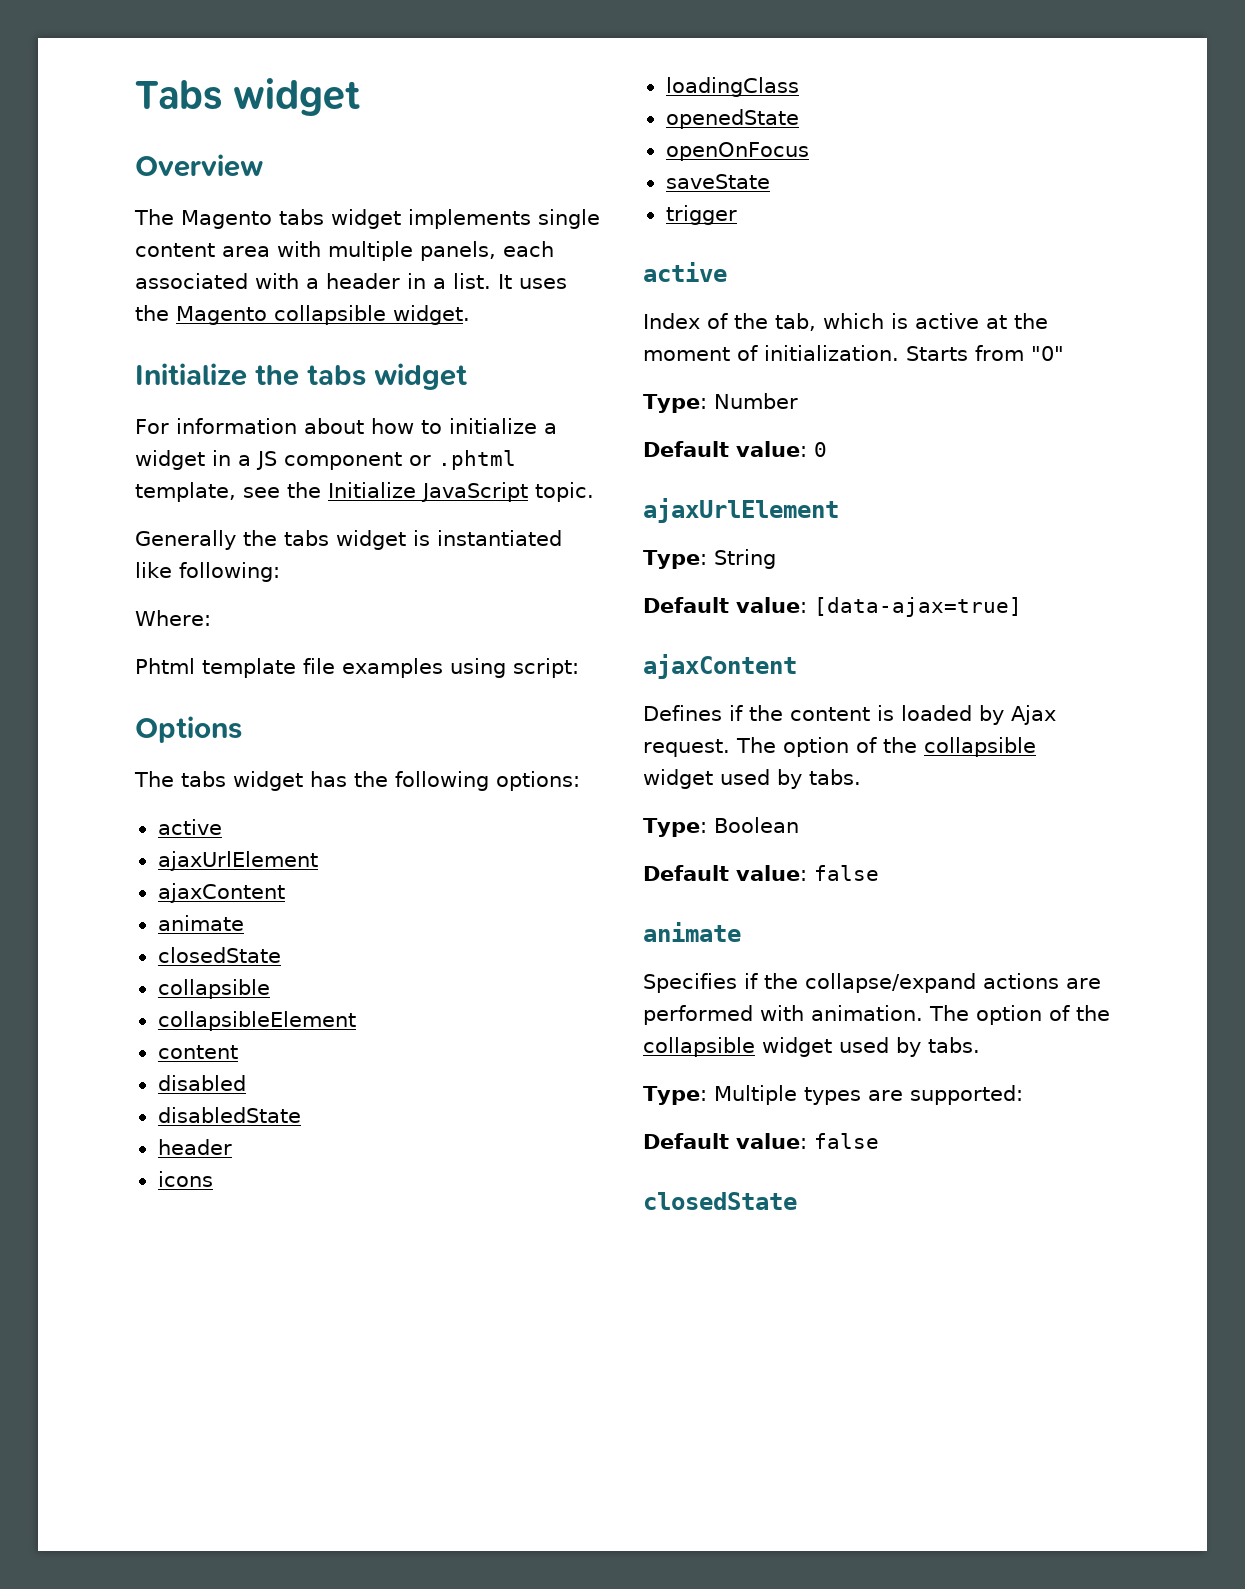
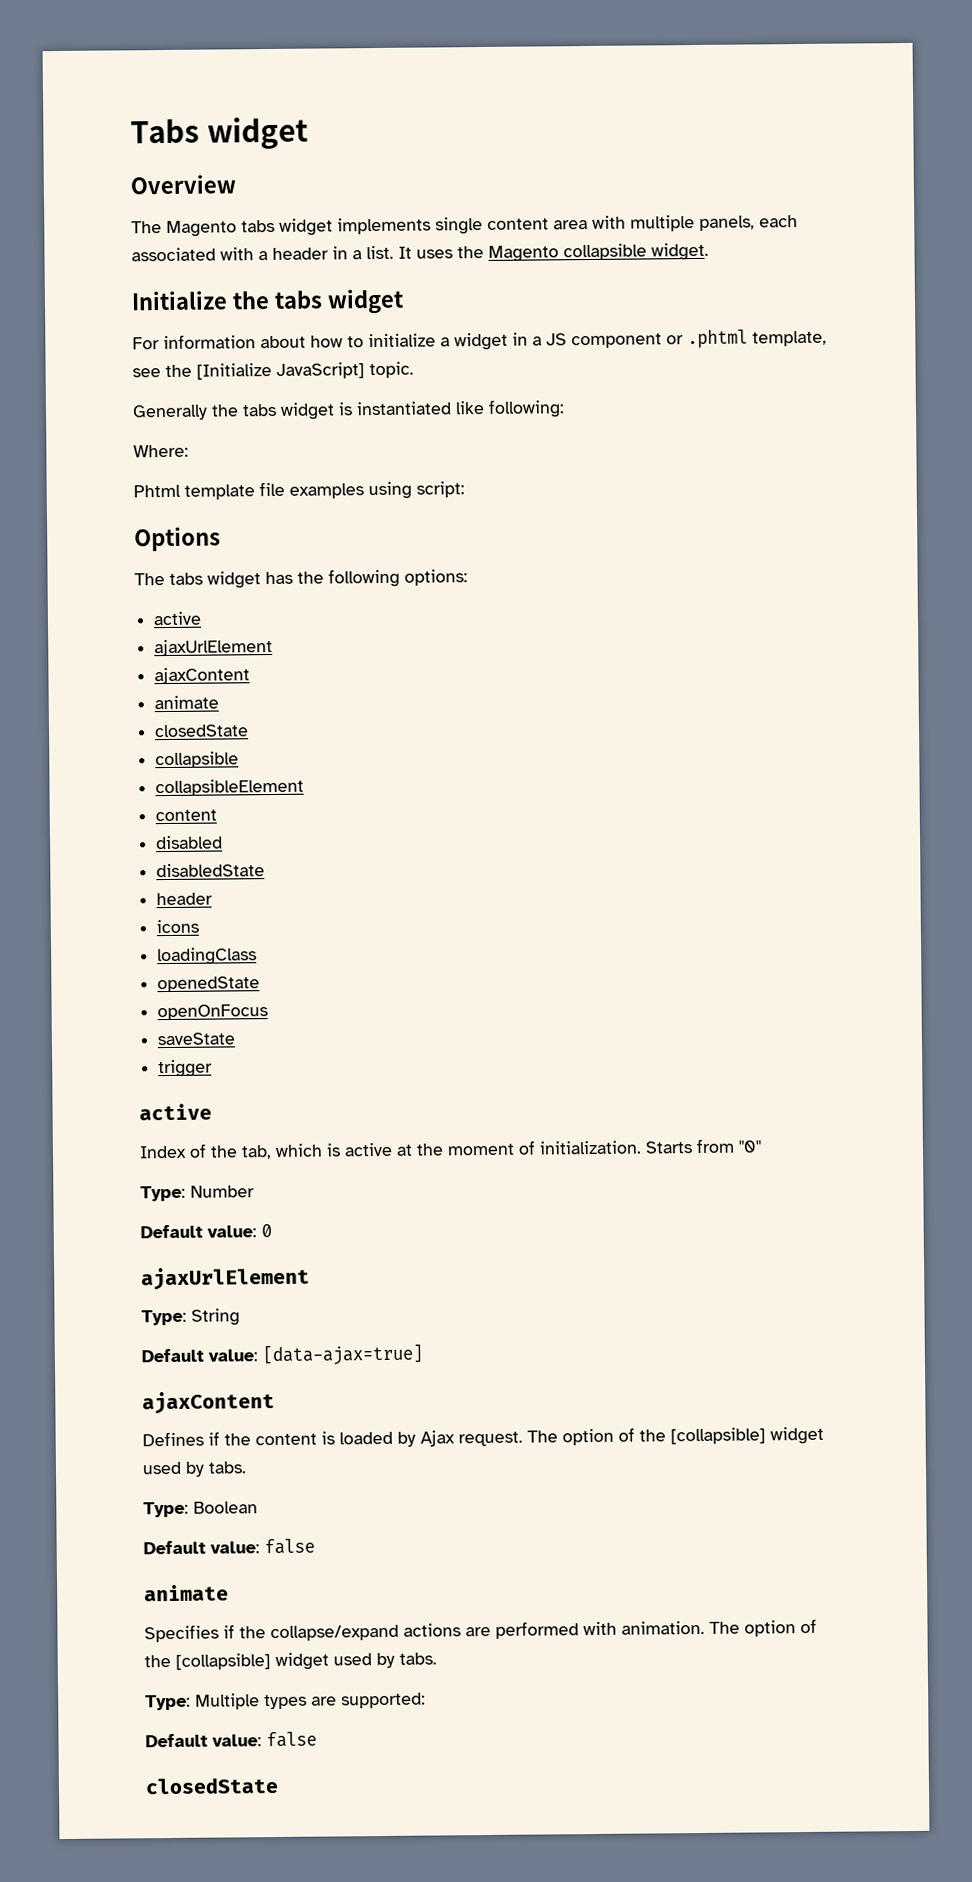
- For information about how to initialize a widget in a JS component or .phtml template, see the Initialize JavaScript topic.
+ For information about how to initialize a widget in a JS component or .phtml template, see the [Initialize JavaScript] topic.
- Defines if the content is loaded by Ajax request. The option of the collapsible widget used by tabs.
+ Defines if the content is loaded by Ajax request. The option of the [collapsible] widget used by tabs.
- Specifies if the collapse/expand actions are performed with animation. The option of the collapsible widget used by tabs.
+ Specifies if the collapse/expand actions are performed with animation. The option of the [collapsible] widget used by tabs.

